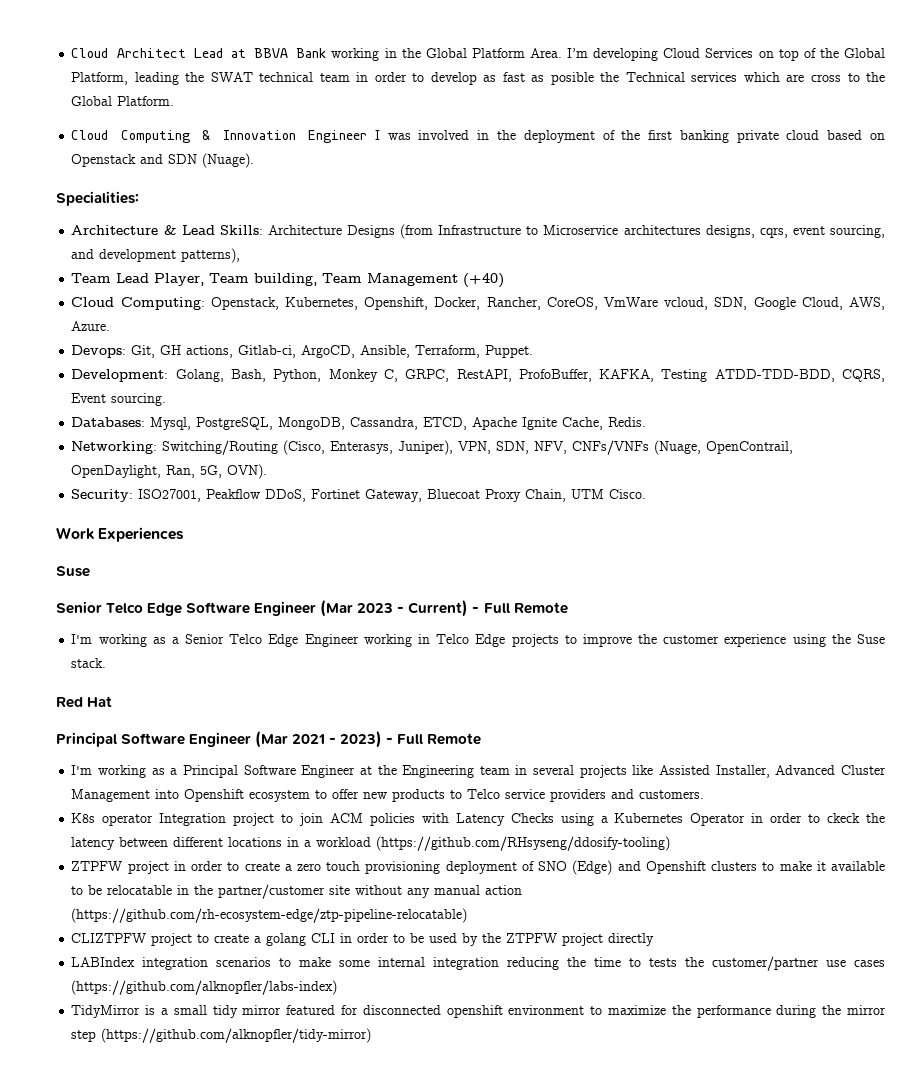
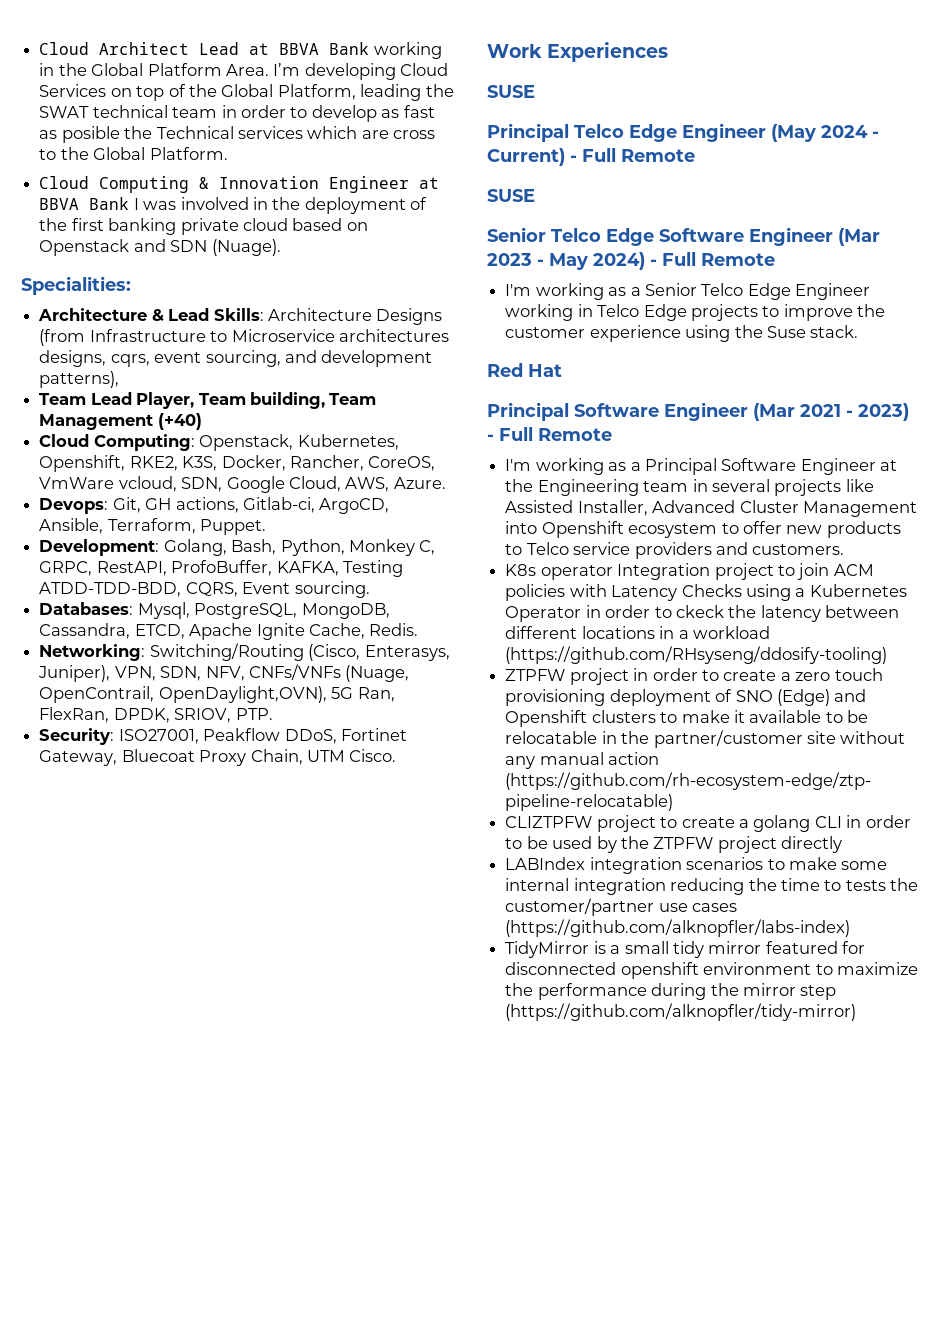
- Cloud Computing & Innovation Engineer I was involved in the deployment of the first banking private cloud based on Openstack and SDN (Nuage).
+ Cloud Computing & Innovation Engineer at BBVA Bank I was involved in the deployment of the first banking private cloud based on Openstack and SDN (Nuage).
- Cloud Computing: Openstack, Kubernetes, Openshift, Docker, Rancher, CoreOS, VmWare vcloud, SDN, Google Cloud, AWS, Azure.
+ Cloud Computing: Openstack, Kubernetes, Openshift, RKE2, K3S, Docker, Rancher, CoreOS, VmWare vcloud, SDN, Google Cloud, AWS, Azure.
- Networking: Switching/Routing (Cisco, Enterasys, Juniper), VPN, SDN, NFV, CNFs/VNFs (Nuage, OpenContrail, OpenDaylight, Ran, 5G, OVN).
+ Networking: Switching/Routing (Cisco, Enterasys, Juniper), VPN, SDN, NFV, CNFs/VNFs (Nuage, OpenContrail, OpenDaylight,OVN), 5G Ran, FlexRan, DPDK, SRIOV, PTP.
  Work Experiences
- Suse
+ SUSE
+ Principal Telco Edge Engineer (May 2024 - Current) - Full Remote
+ SUSE
- Senior Telco Edge Software Engineer (Mar 2023 - Current) - Full Remote
+ Senior Telco Edge Software Engineer (Mar 2023 - May 2024) - Full Remote

